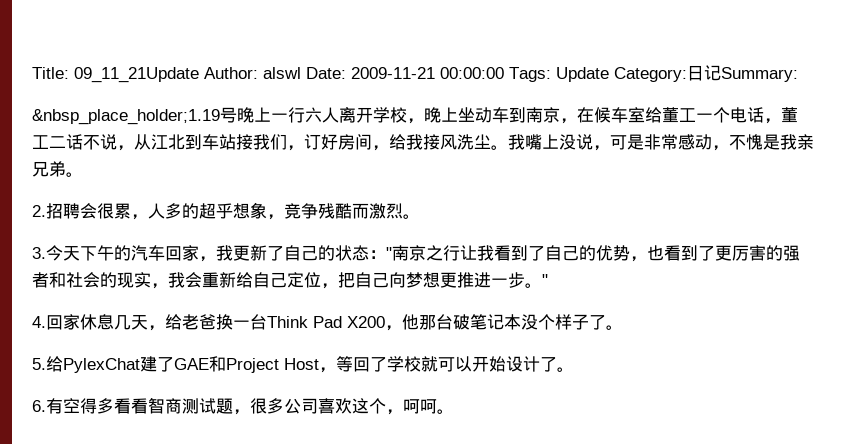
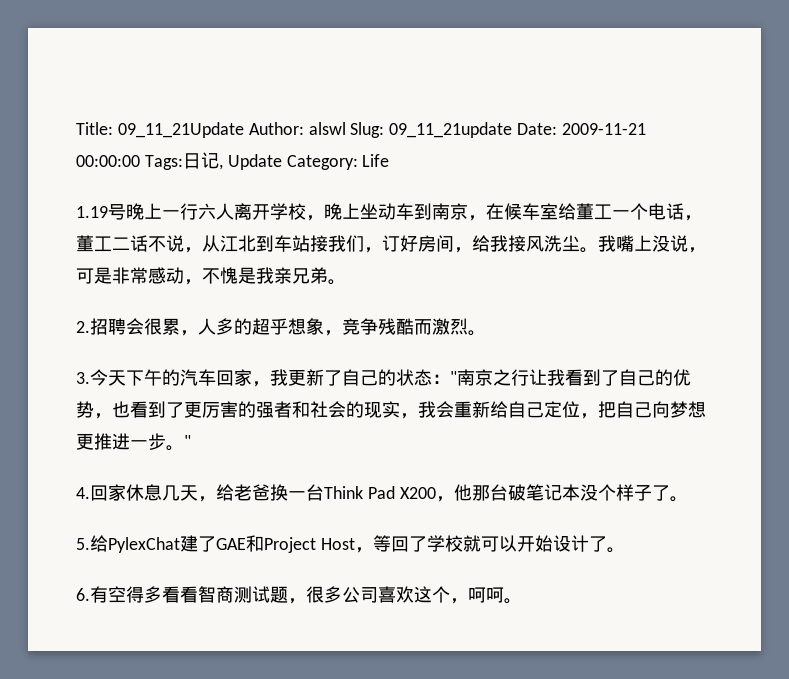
- Title: 09_11_21Update Author: alswl Date: 2009-11-21 00:00:00 Tags: Update Category:日记Summary:
- &nbsp_place_holder;1.19号晚上一行六人离开学校，晚上坐动车到南京，在候车室给董工一个电话，董工二话不说，从江北到车站接我们，订好房间，给我接风洗尘。
+ Title: 09_11_21Update Author: alswl Slug: 09_11_21update Date: 2009-11-21 00:00:00 Tags:日记, Update Category: Life
+ 1.19号晚上一行六人离开学校，晚上坐动车到南京，在候车室给董工一个电话，董工二话不说，从江北到车站接我们，订好房间，给我接风洗尘。

